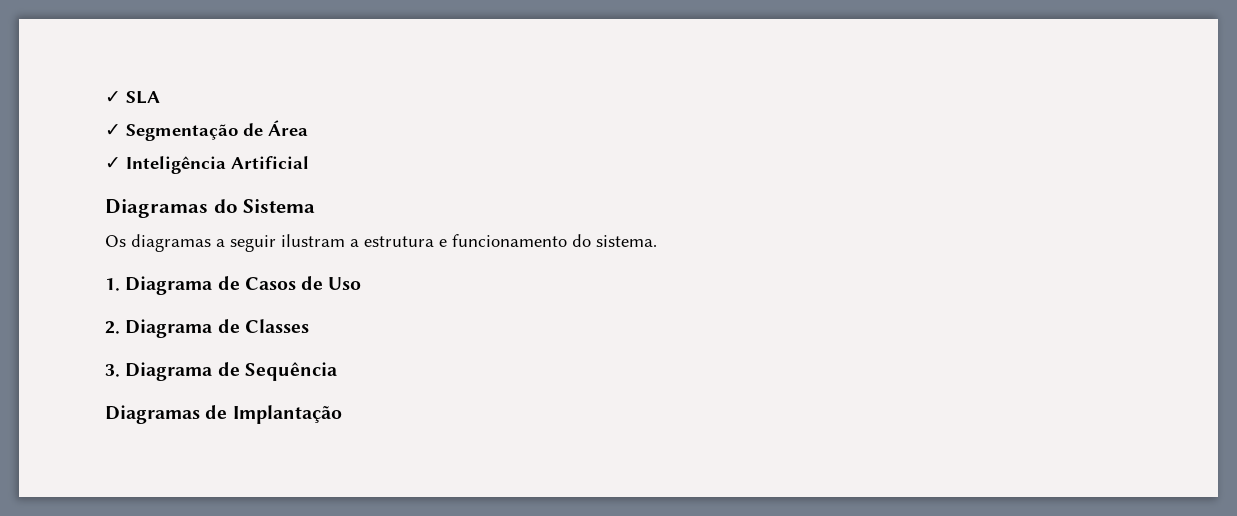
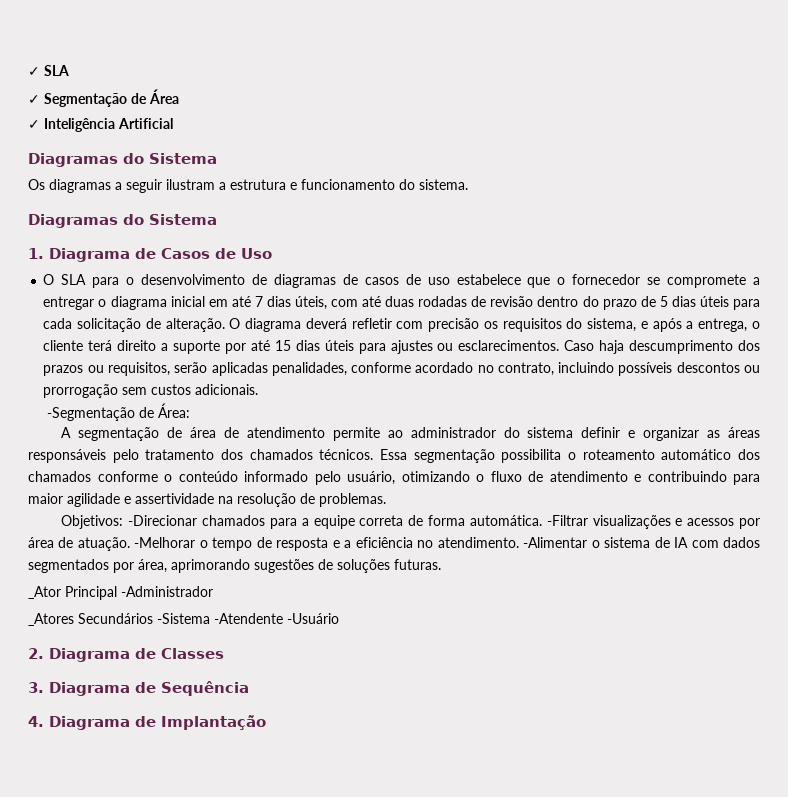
  Os diagramas a seguir ilustram a estrutura e funcionamento do sistema.
+ Diagramas do Sistema
+ O SLA para o desenvolvimento de diagramas de casos de uso estabelece que o fornecedor se compromete a entregar o diagrama inicial em até 7 dias úteis, com até duas rodadas de revisão dentro do prazo de 5 dias úteis para cada solicitação de alteração. O diagrama deverá refletir com precisão os requisitos do sistema, e após a entrega, o cliente terá direito a suporte por até 15 dias úteis para ajustes ou esclarecimentos. Caso haja descumprimento dos prazos ou requisitos, serão aplicadas penalidades, conforme acordado no contrato, incluindo possíveis descontos ou prorrogação sem custos adicionais.
+ -Segmentação de Área:
+ A segmentação de área de atendimento permite ao administrador do sistema definir e organizar as áreas responsáveis pelo tratamento dos chamados técnicos. Essa segmentação possibilita o roteamento automático dos chamados conforme o conteúdo informado pelo usuário, otimizando o fluxo de atendimento e contribuindo para maior agilidade e assertividade na resolução de problemas.
+ Objetivos: -Direcionar chamados para a equipe correta de forma automática. -Filtrar visualizações e acessos por área de atuação. -Melhorar o tempo de resposta e a eficiência no atendimento. -Alimentar o sistema de IA com dados segmentados por área, aprimorando sugestões de soluções futuras.
+ _Ator Principal -Administrador
+ _Atores Secundários -Sistema -Atendente -Usuário
- Diagramas de Implantação
+ 4. Diagrama de Implantação

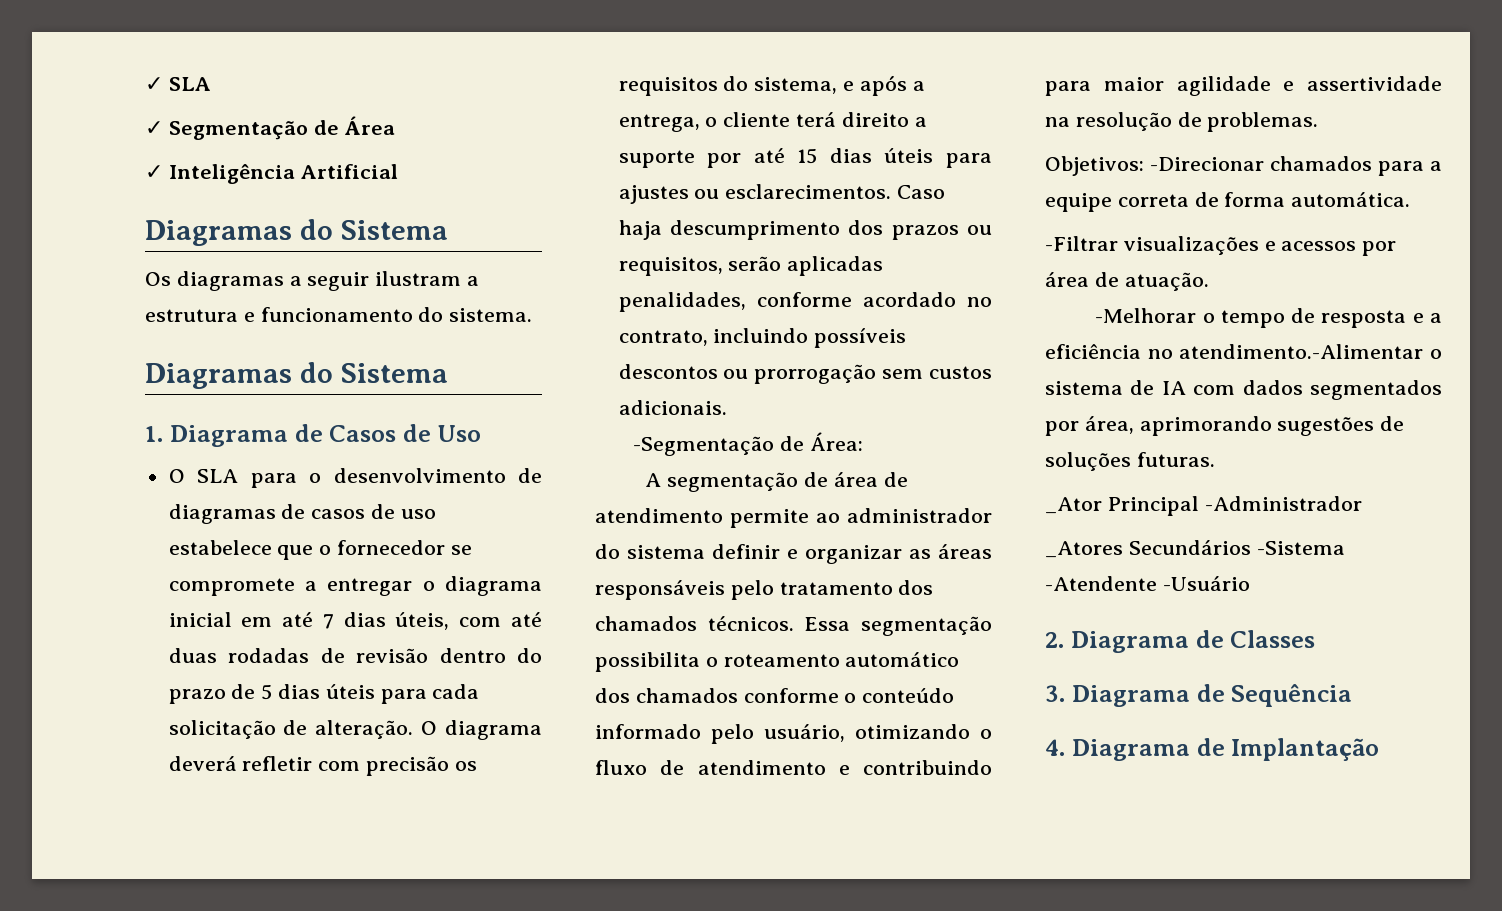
- Objetivos: -Direcionar chamados para a equipe correta de forma automática. -Filtrar visualizações e acessos por área de atuação. -Melhorar o tempo de resposta e a eficiência no atendimento. -Alimentar o sistema de IA com dados segmentados por área, aprimorando sugestões de soluções futuras.
+ Objetivos: -Direcionar chamados para a equipe correta de forma automática.
+ -Filtrar visualizações e acessos por área de atuação.
+ -Melhorar o tempo de resposta e a eficiência no atendimento.-Alimentar o sistema de IA com dados segmentados por área, aprimorando sugestões de soluções futuras.

